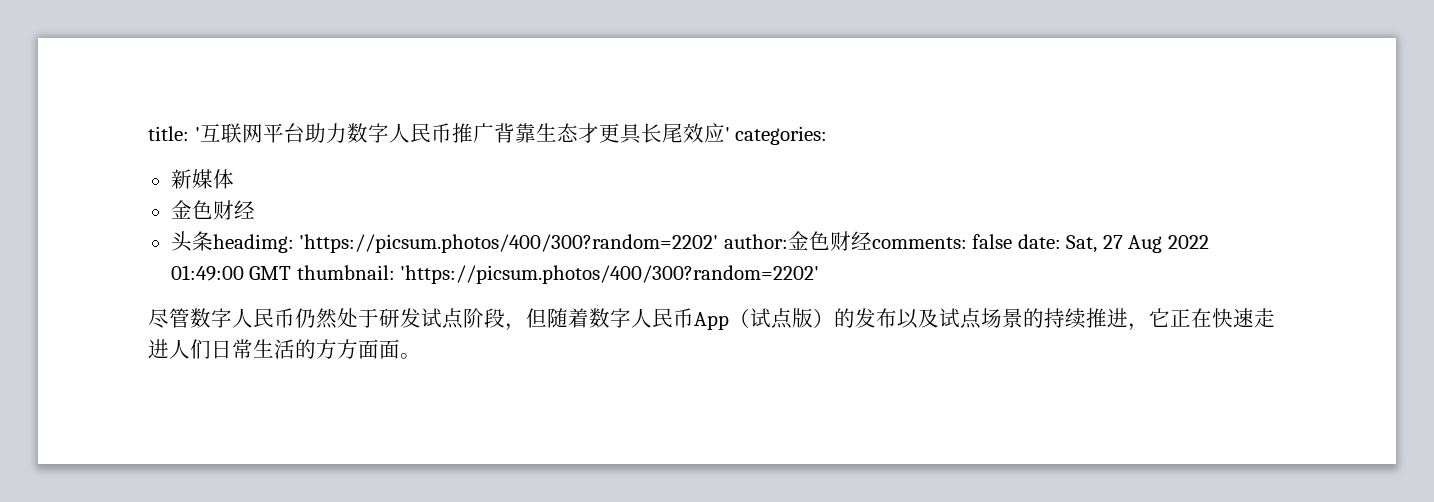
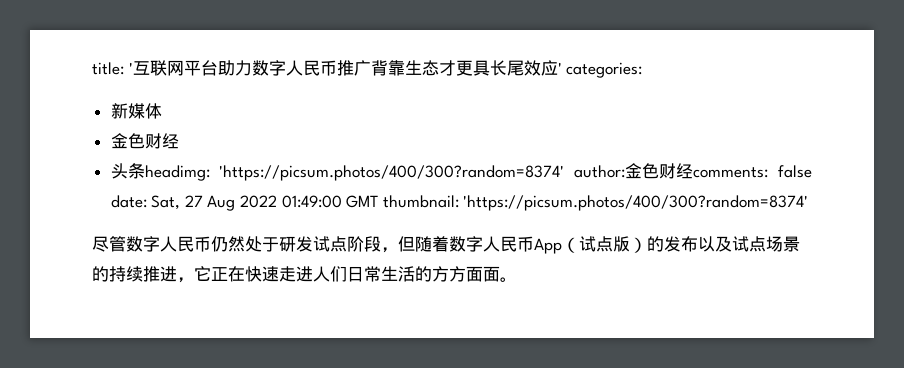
- 头条headimg: 'https://picsum.photos/400/300?random=2202' author:金色财经comments: false date: Sat, 27 Aug 2022 01:49:00 GMT thumbnail: 'https://picsum.photos/400/300?random=2202'
+ 头条headimg: 'https://picsum.photos/400/300?random=8374' author:金色财经comments: false date: Sat, 27 Aug 2022 01:49:00 GMT thumbnail: 'https://picsum.photos/400/300?random=8374'

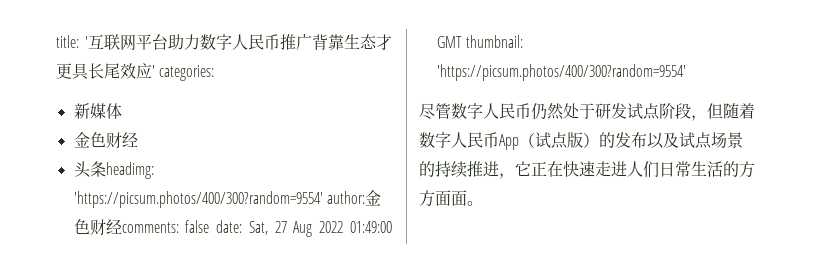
- 头条headimg: 'https://picsum.photos/400/300?random=8374' author:金色财经comments: false date: Sat, 27 Aug 2022 01:49:00 GMT thumbnail: 'https://picsum.photos/400/300?random=8374'
+ 头条headimg: 'https://picsum.photos/400/300?random=9554' author:金色财经comments: false date: Sat, 27 Aug 2022 01:49:00 GMT thumbnail: 'https://picsum.photos/400/300?random=9554'

